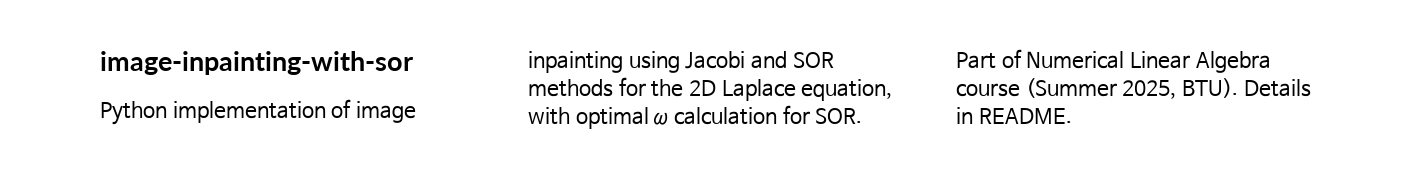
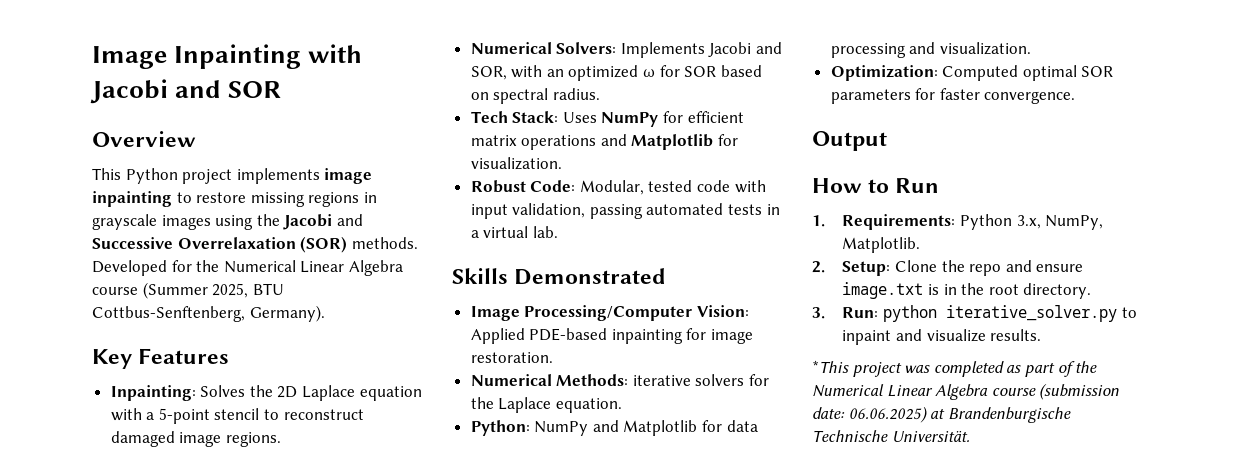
- image-inpainting-with-sor
- Python implementation of image inpainting using Jacobi and SOR methods for the 2D Laplace equation, with optimal ω calculation for SOR. Part of Numerical Linear Algebra course (Summer 2025, BTU). Details in README.
+ Image Inpainting with Jacobi and SOR
+ Overview
+ This Python project implements image inpainting to restore missing regions in grayscale images using the Jacobi and Successive Overrelaxation (SOR) methods. Developed for the Numerical Linear Algebra course (Summer 2025, BTU Cottbus-Senftenberg, Germany).
+ Key Features
+ Inpainting: Solves the 2D Laplace equation with a 5-point stencil to reconstruct damaged image regions.
+ Numerical Solvers: Implements Jacobi and SOR, with an optimized ω for SOR based on spectral radius.
+ Tech Stack: Uses NumPy for efficient matrix operations and Matplotlib for visualization.
+ Robust Code: Modular, tested code with input validation, passing automated tests in a virtual lab.
+ Skills Demonstrated
+ Image Processing/Computer Vision: Applied PDE-based inpainting for image restoration.
+ Numerical Methods: iterative solvers for the Laplace equation.
+ Python: NumPy and Matplotlib for data processing and visualization.
+ Optimization: Computed optimal SOR parameters for faster convergence.
+ Output
+ How to Run
+ 1. Requirements: Python 3.x, NumPy, Matplotlib.
+ 2. Setup: Clone the repo and ensure image.txt is in the root directory.
+ 3. Run: python iterative_solver.py to inpaint and visualize results.
+ *This project was completed as part of the Numerical Linear Algebra course (submission date: 06.06.2025) at Brandenburgische Technische Universität.

